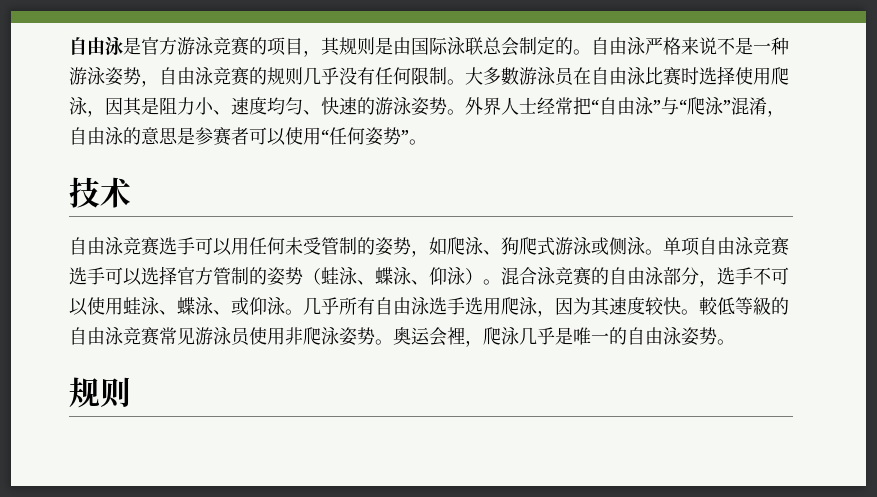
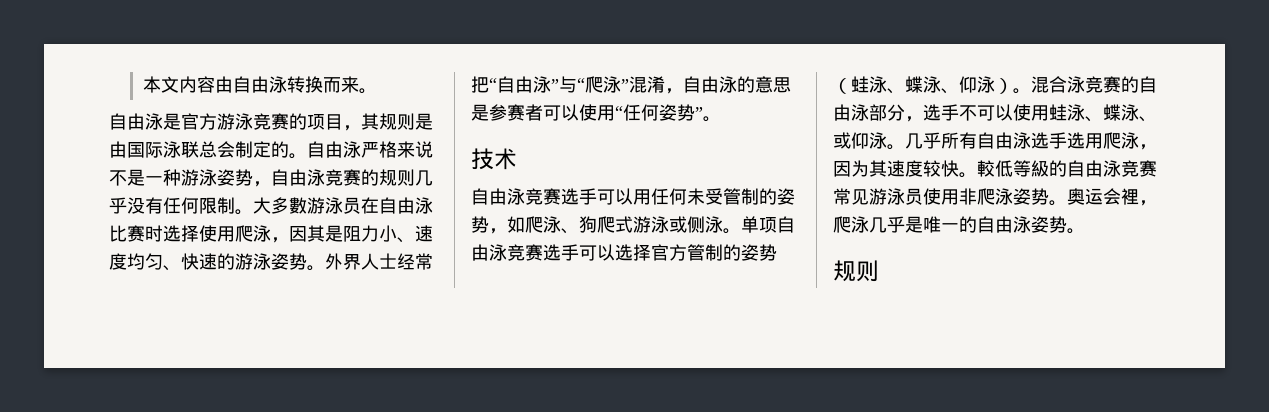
+ 本文内容由自由泳转换而来。

